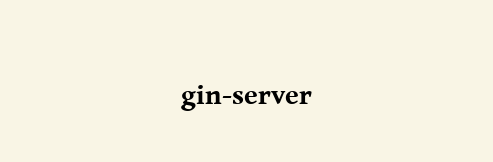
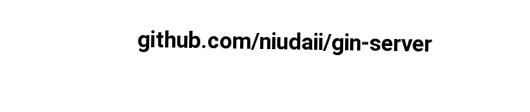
- gin-server
+ github.com/niudaii/gin-server

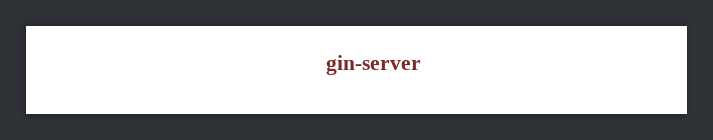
- github.com/niudaii/gin-server
+ gin-server

